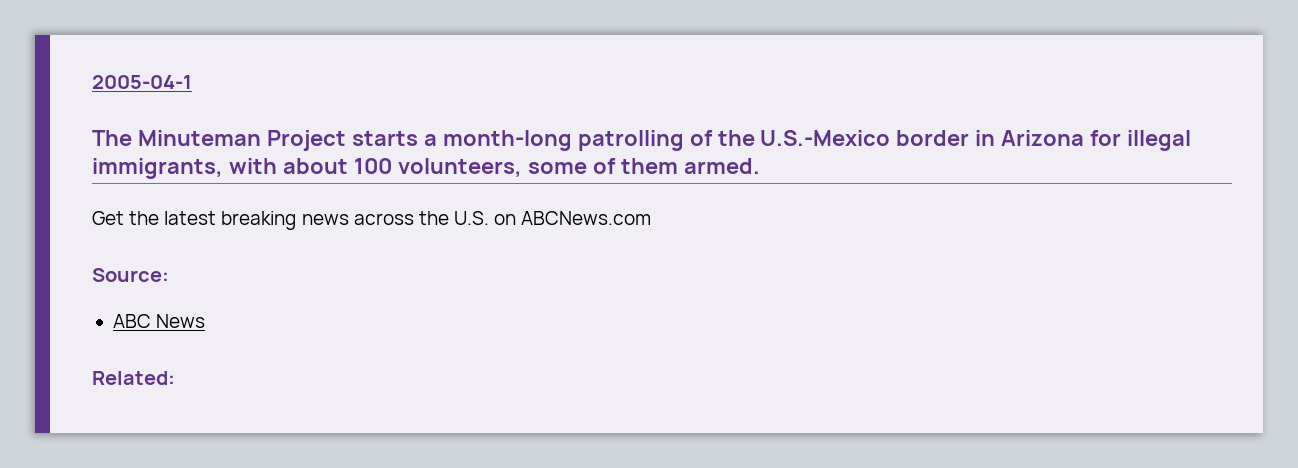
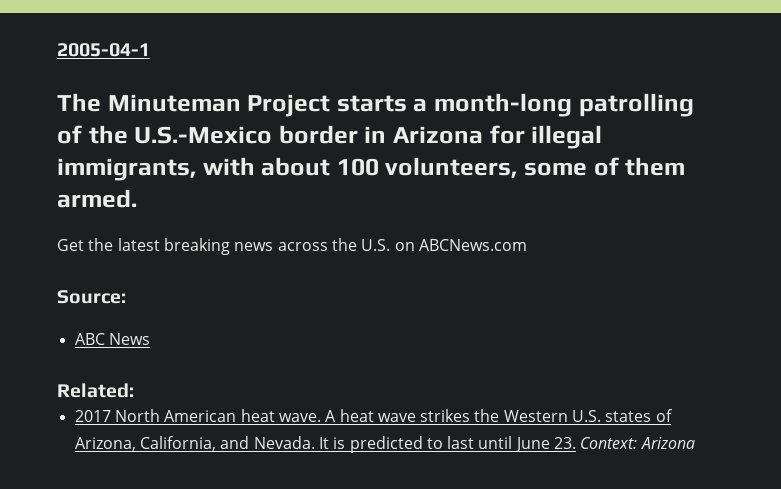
+ 2017 North American heat wave. A heat wave strikes the Western U.S. states of Arizona, California, and Nevada. It is predicted to last until June 23. Context: Arizona

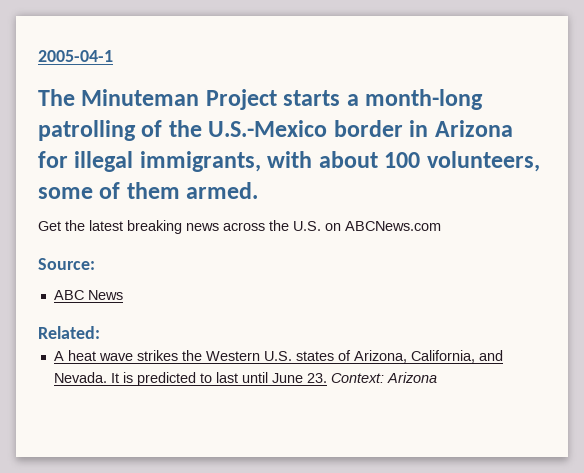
- 2017 North American heat wave.

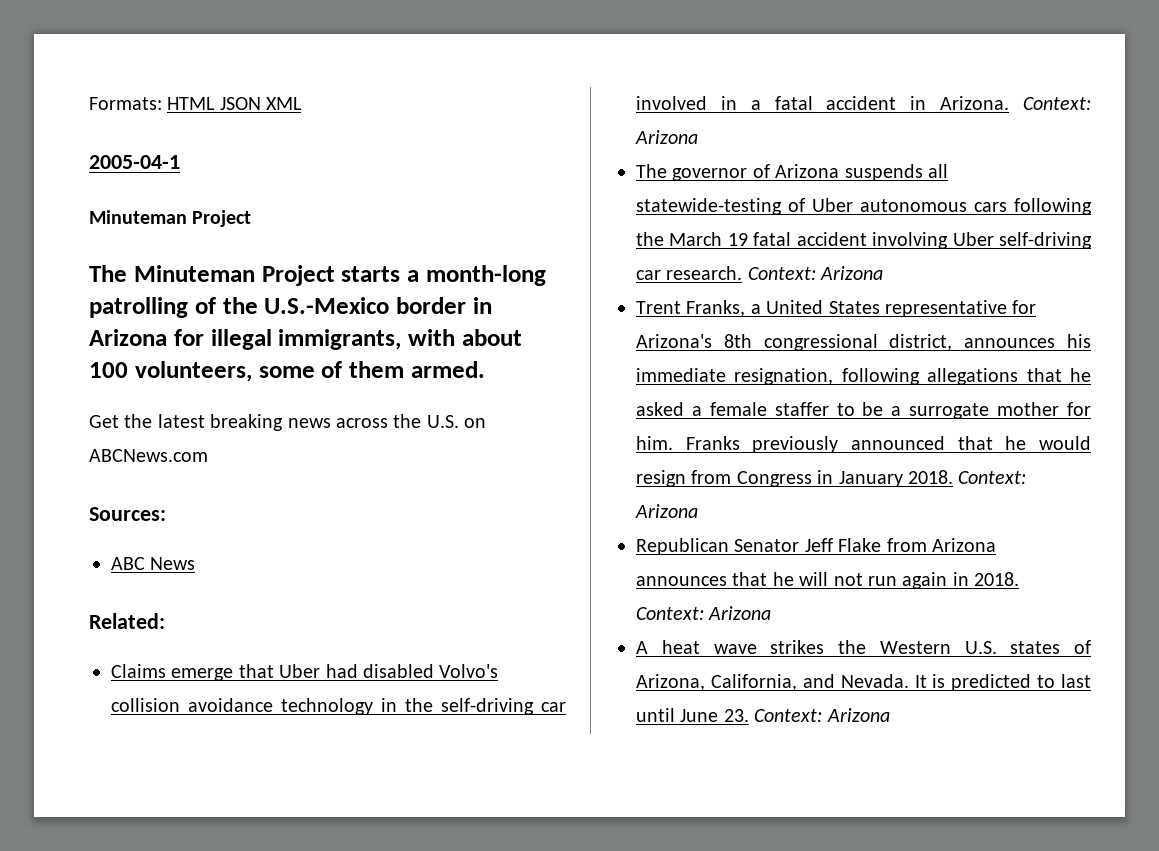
+ Formats: HTML JSON XML
  2005-04-1
+ Minuteman Project
- Source:
+ Sources:
+ Claims emerge that Uber had disabled Volvo's collision avoidance technology in the self-driving car involved in a fatal accident in Arizona. Context: Arizona
+ The governor of Arizona suspends all statewide-testing of Uber autonomous cars following the March 19 fatal accident involving Uber self-driving car research. Context: Arizona
+ Trent Franks, a United States representative for Arizona's 8th congressional district, announces his immediate resignation, following allegations that he asked a female staffer to be a surrogate mother for him. Franks previously announced that he would resign from Congress in January 2018. Context: Arizona
+ Republican Senator Jeff Flake from Arizona announces that he will not run again in 2018. Context: Arizona

